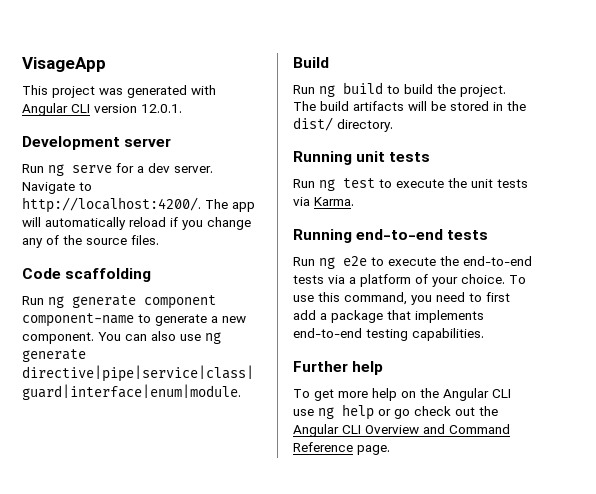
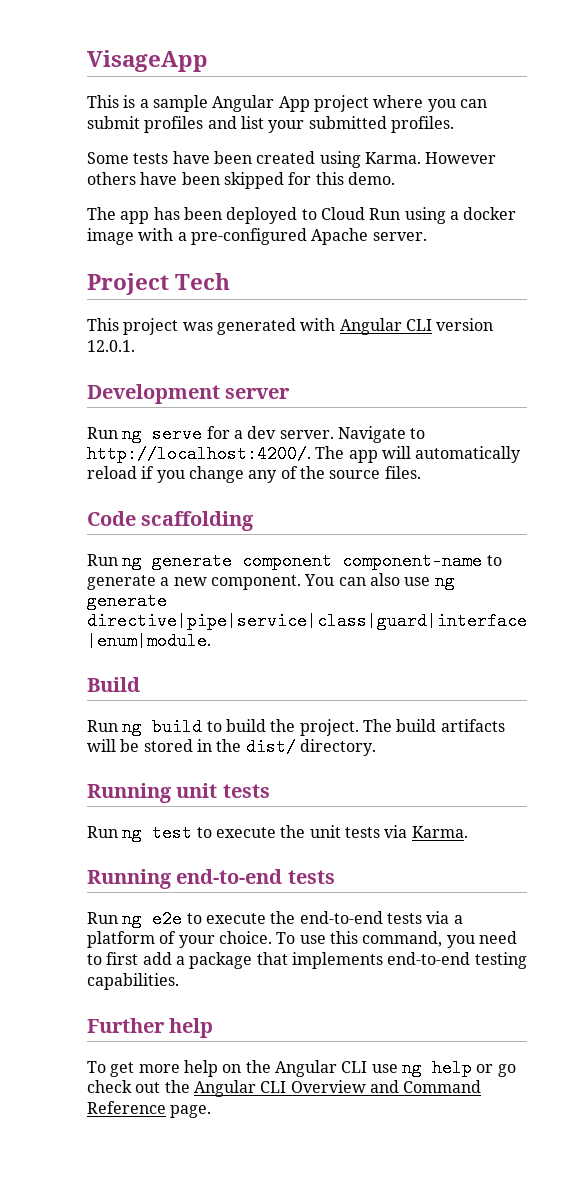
+ This is a sample Angular App project where you can submit profiles and list your submitted profiles.
+ Some tests have been created using Karma. However others have been skipped for this demo.
+ The app has been deployed to Cloud Run using a docker image with a pre-configured Apache server.
+ Project Tech

